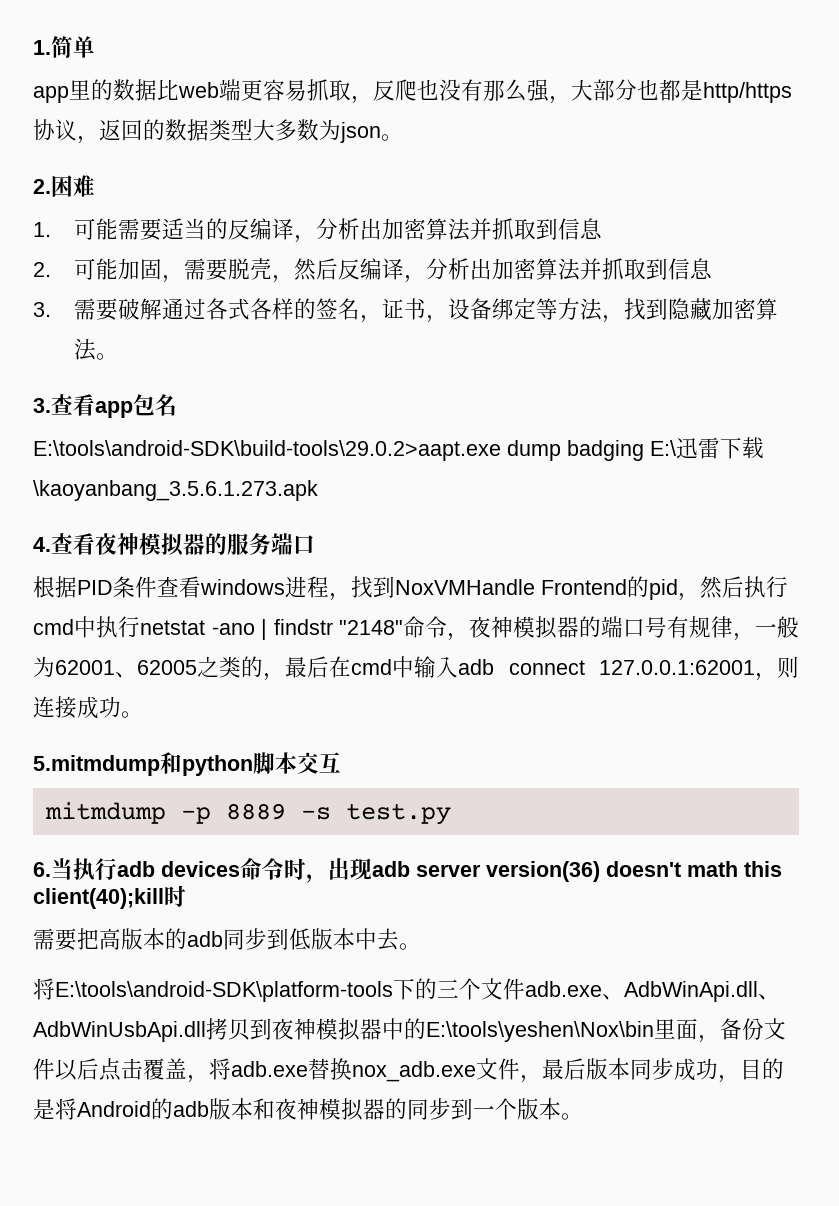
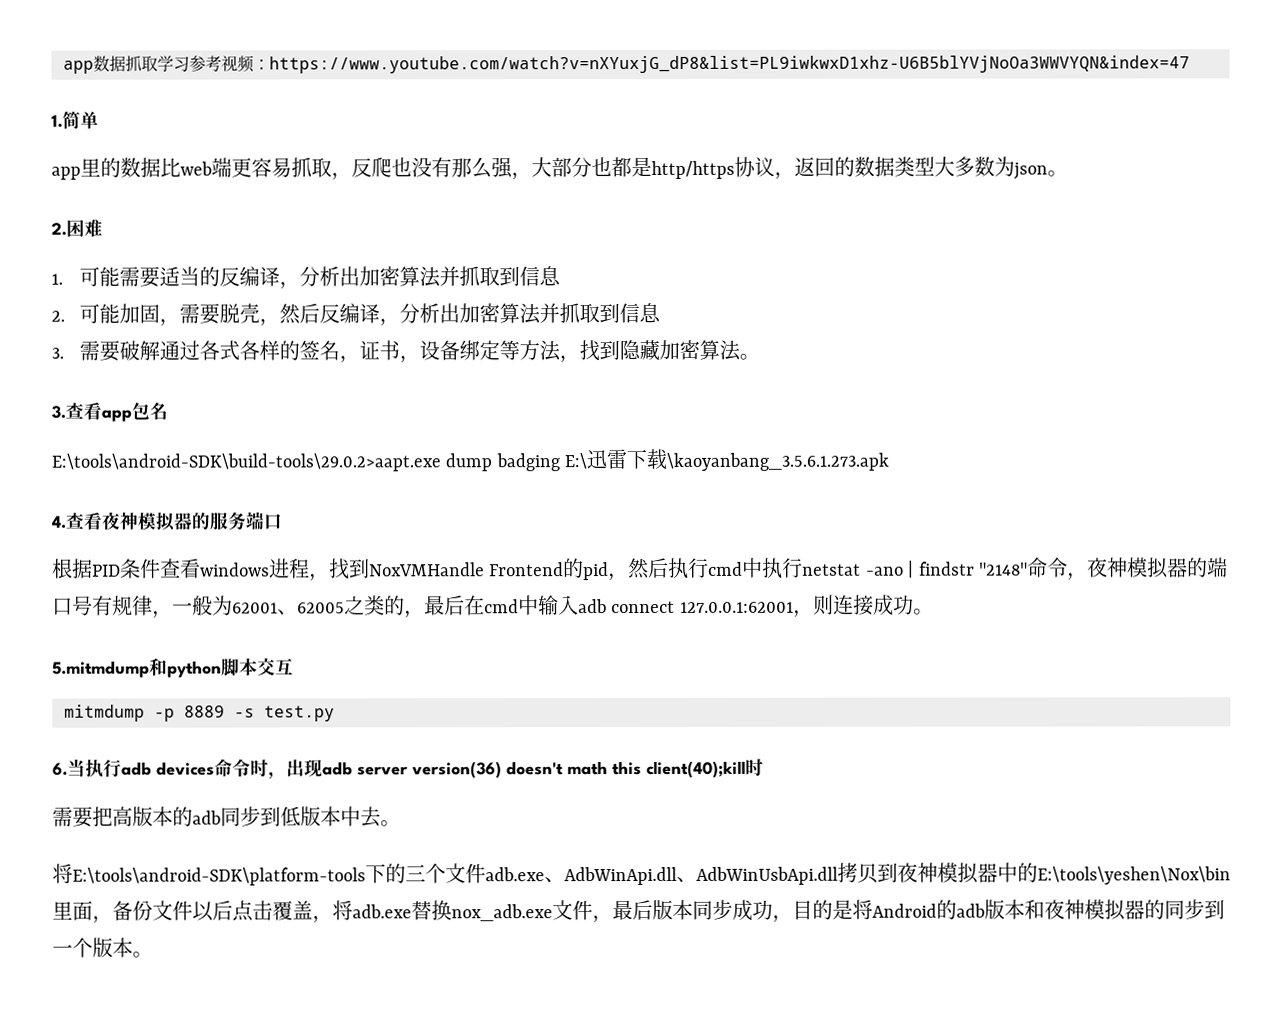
+ app数据抓取学习参考视频：https://www.youtube.com/watch?v=nXYuxjG_dP8&list=PL9iwkwxD1xhz-U6B5blYVjNoOa3WWVYQN&index=47

